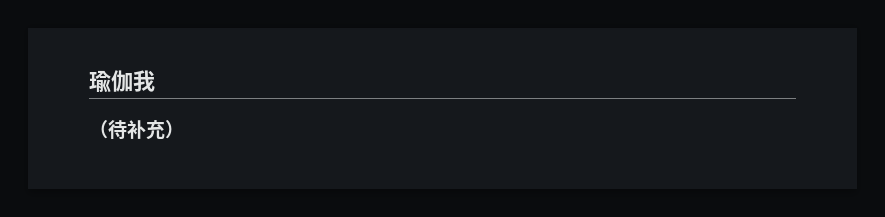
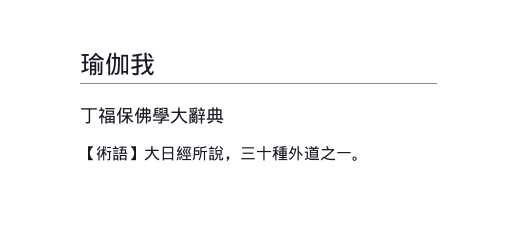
- （待补充）
+ 丁福保佛學大辭典
+ 【術語】大日經所說，三十種外道之一。

